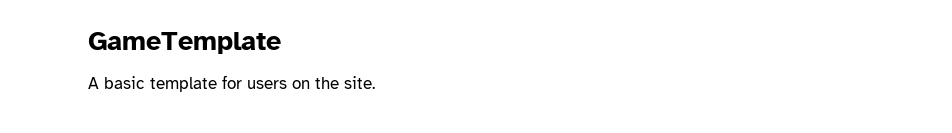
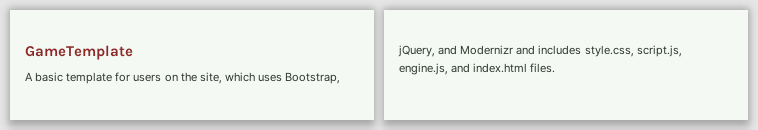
- A basic template for users on the site.
+ A basic template for users on the site, which uses Bootstrap, jQuery, and Modernizr and includes style.css, script.js, engine.js, and index.html files.

